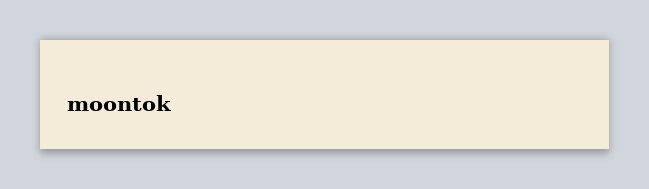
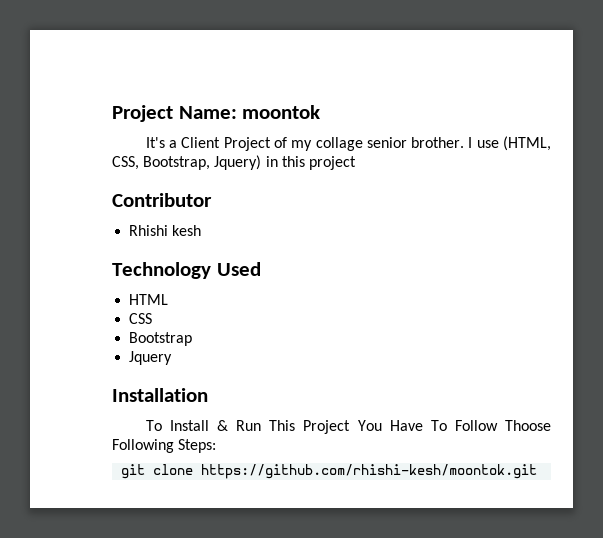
- moontok
+ Project Name: moontok
+ It's a Client Project of my collage senior brother. I use (HTML, CSS, Bootstrap, Jquery) in this project
+ Contributor
+ Rhishi kesh
+ Technology Used
+ HTML
+ CSS
+ Bootstrap
+ Jquery
+ Installation
+ To Install & Run This Project You Have To Follow Thoose Following Steps:
+ git clone https://github.com/rhishi-kesh/moontok.git

